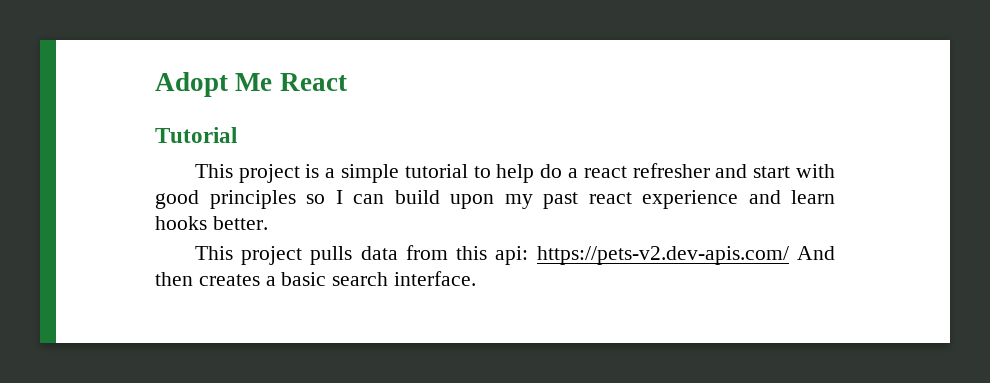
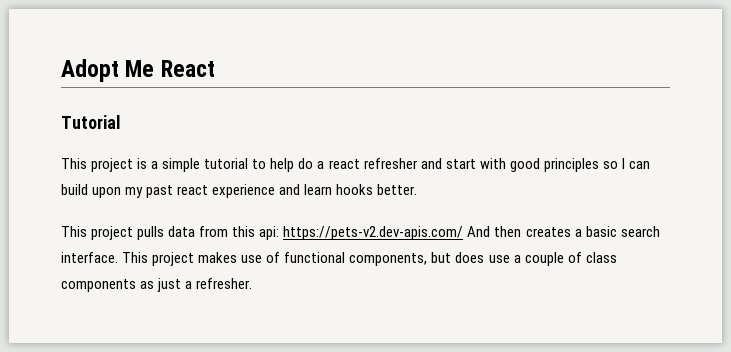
+ This project makes use of functional components, but does use a couple of class components as just a refresher.

